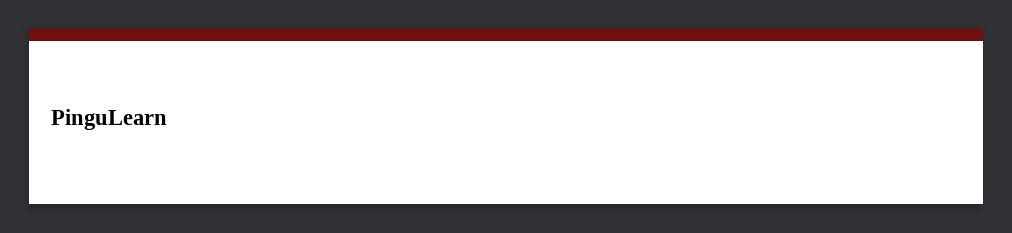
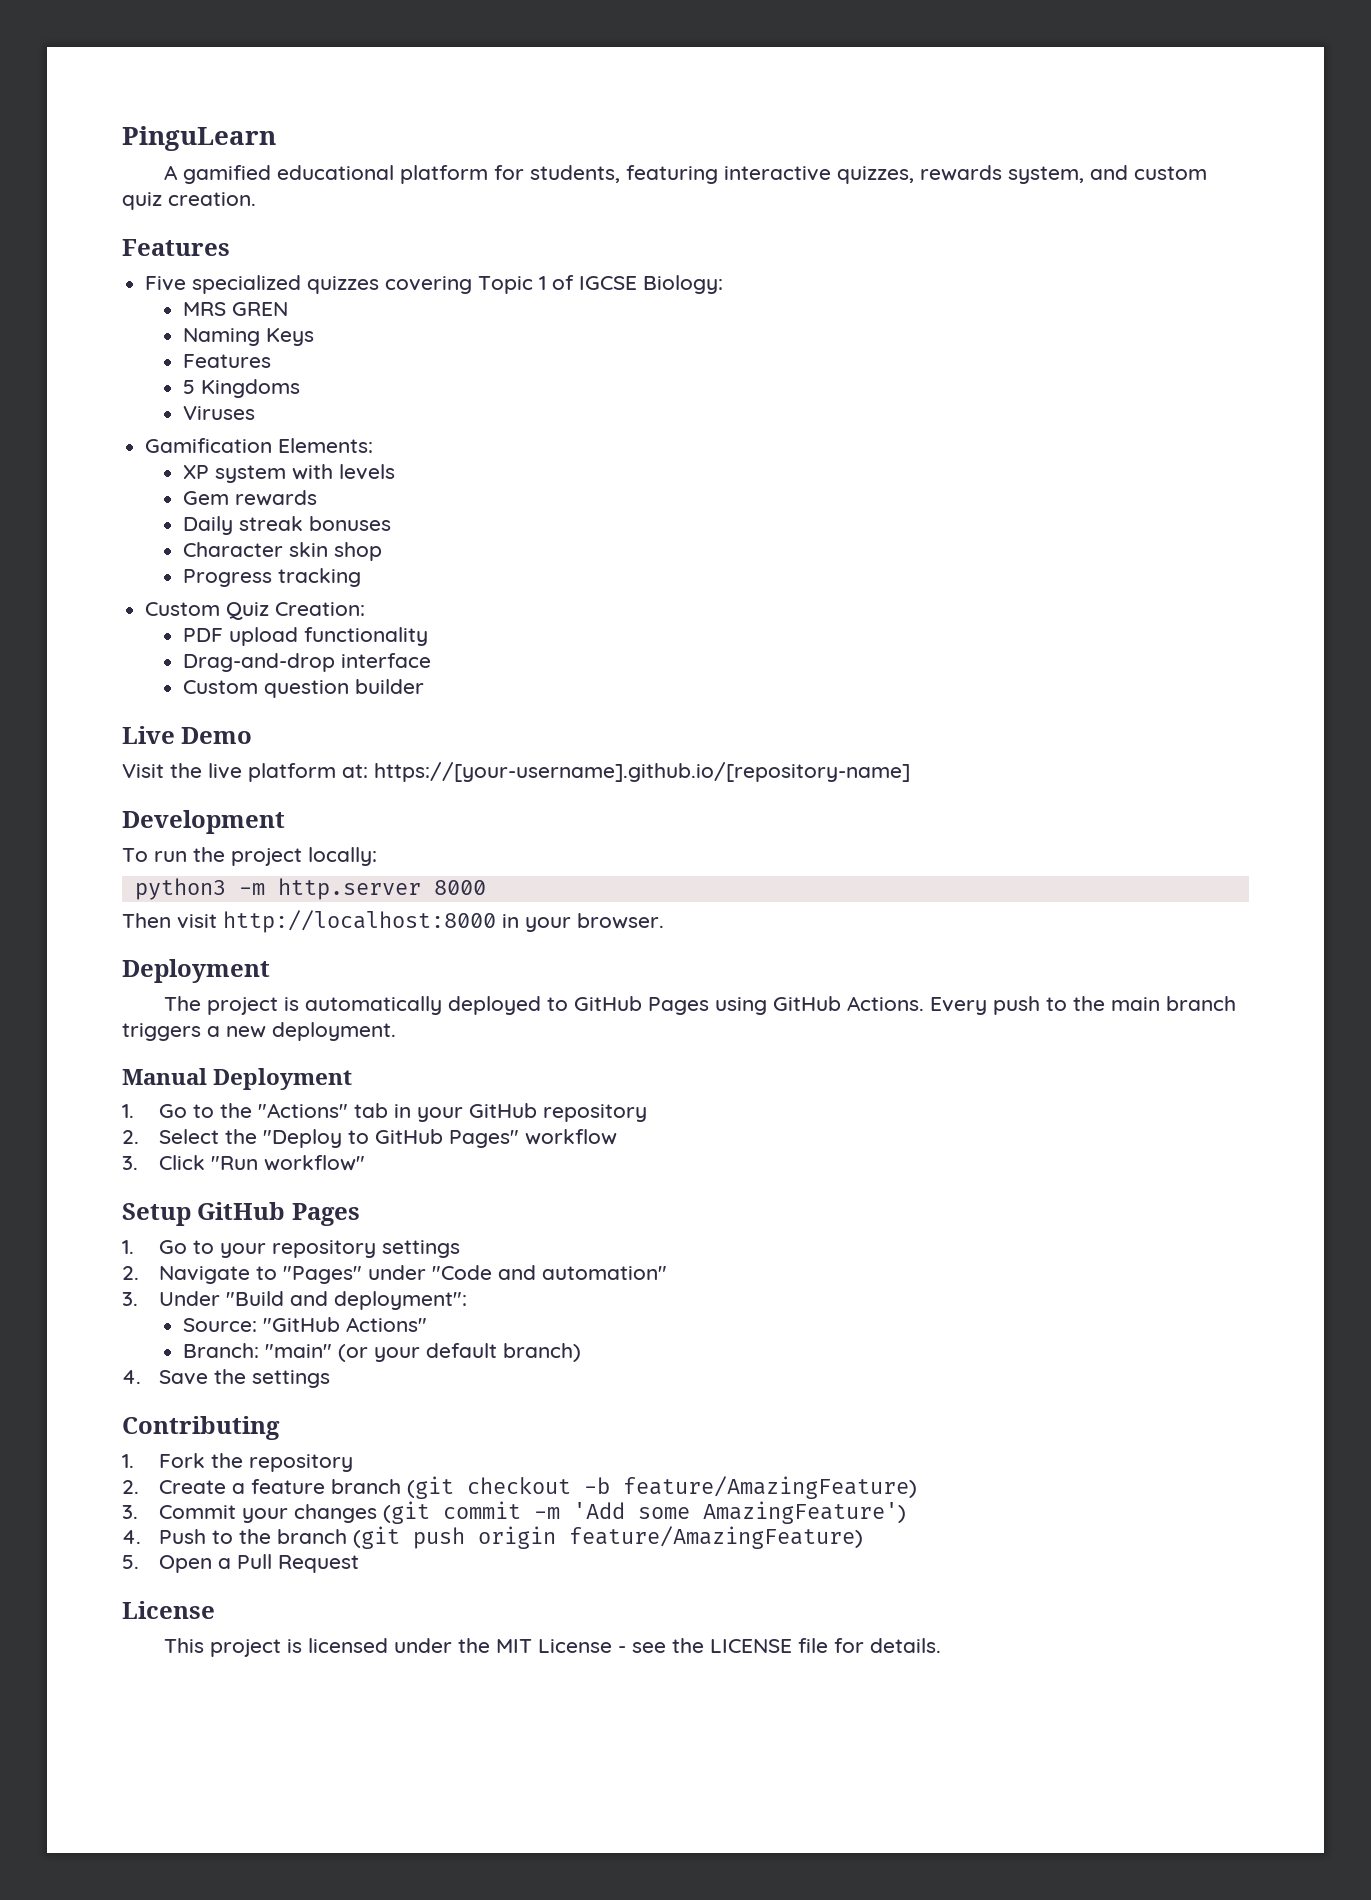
+ A gamified educational platform for students, featuring interactive quizzes, rewards system, and custom quiz creation.
+ Features
+ Five specialized quizzes covering Topic 1 of IGCSE Biology:
+ MRS GREN
+ Naming Keys
+ Features
+ 5 Kingdoms
+ Viruses
+ Gamification Elements:
+ XP system with levels
+ Gem rewards
+ Daily streak bonuses
+ Character skin shop
+ Progress tracking
+ Custom Quiz Creation:
+ PDF upload functionality
+ Drag-and-drop interface
+ Custom question builder
+ Live Demo
+ Visit the live platform at: https://[your-username].github.io/[repository-name]
+ Development
+ To run the project locally:
+ python3 -m http.server 8000
+ Then visit http://localhost:8000 in your browser.
+ Deployment
+ The project is automatically deployed to GitHub Pages using GitHub Actions. Every push to the main branch triggers a new deployment.
+ Manual Deployment
+ 1. Go to the "Actions" tab in your GitHub repository
+ 2. Select the "Deploy to GitHub Pages" workflow
+ 3. Click "Run workflow"
+ Setup GitHub Pages
+ 1. Go to your repository settings
+ 2. Navigate to "Pages" under "Code and automation"
+ 3. Under "Build and deployment":
+ Source: "GitHub Actions"
+ Branch: "main" (or your default branch)
+ 4. Save the settings
+ Contributing
+ 1. Fork the repository
+ 2. Create a feature branch (git checkout -b feature/AmazingFeature)
+ 3. Commit your changes (git commit -m 'Add some AmazingFeature')
+ 4. Push to the branch (git push origin feature/AmazingFeature)
+ 5. Open a Pull Request
+ License
+ This project is licensed under the MIT License - see the LICENSE file for details.

